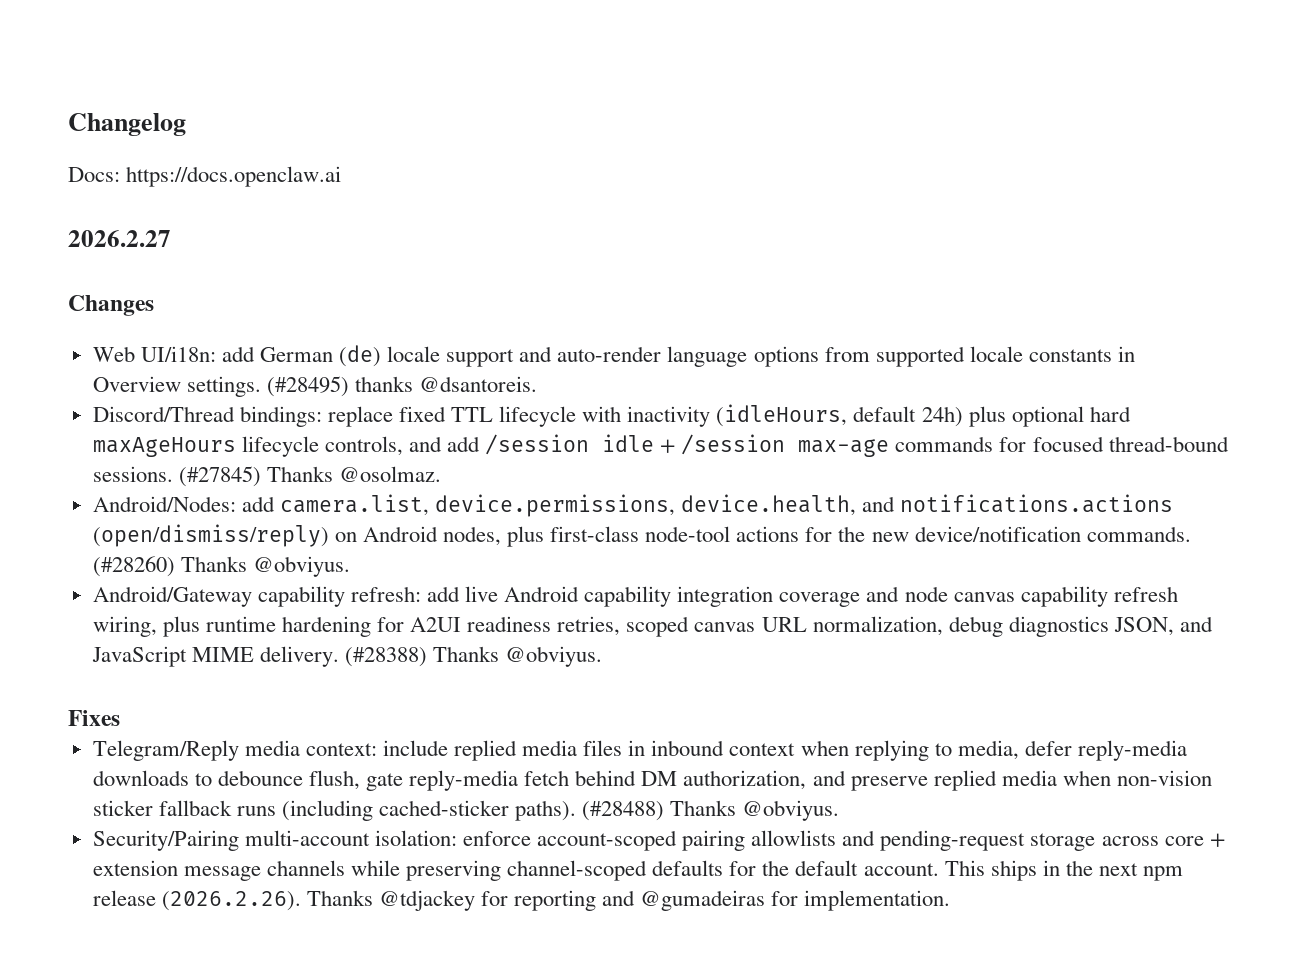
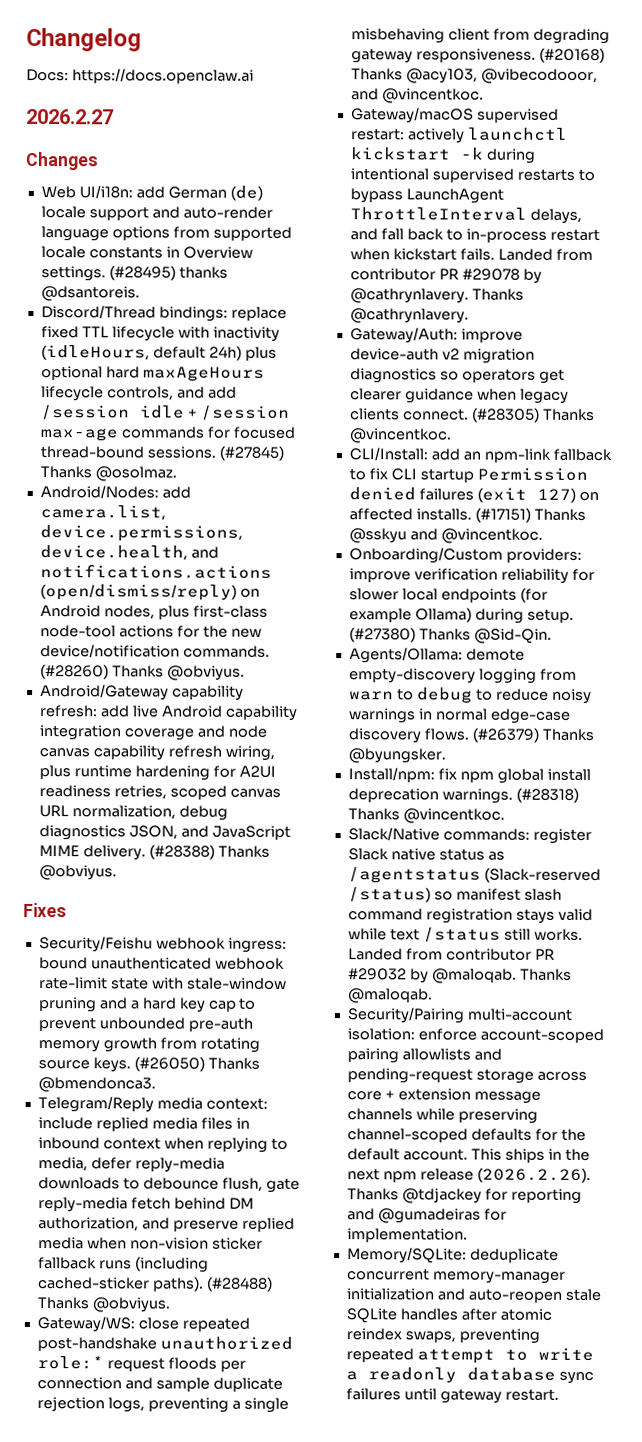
+ Security/Feishu webhook ingress: bound unauthenticated webhook rate-limit state with stale-window pruning and a hard key cap to prevent unbounded pre-auth memory growth from rotating source keys. (#26050) Thanks @bmendonca3.
+ Gateway/WS: close repeated post-handshake unauthorized role:* request floods per connection and sample duplicate rejection logs, preventing a single misbehaving client from degrading gateway responsiveness. (#20168) Thanks @acy103, @vibecodooor, and @vincentkoc.
+ Gateway/macOS supervised restart: actively launchctl kickstart -k during intentional supervised restarts to bypass LaunchAgent ThrottleInterval delays, and fall back to in-process restart when kickstart fails. Landed from contributor PR #29078 by @cathrynlavery. Thanks @cathrynlavery.
+ Gateway/Auth: improve device-auth v2 migration diagnostics so operators get clearer guidance when legacy clients connect. (#28305) Thanks @vincentkoc.
+ CLI/Install: add an npm-link fallback to fix CLI startup Permission denied failures (exit 127) on affected installs. (#17151) Thanks @sskyu and @vincentkoc.
+ Onboarding/Custom providers: improve verification reliability for slower local endpoints (for example Ollama) during setup. (#27380) Thanks @Sid-Qin.
+ Agents/Ollama: demote empty-discovery logging from warn to debug to reduce noisy warnings in normal edge-case discovery flows. (#26379) Thanks @byungsker.
+ Install/npm: fix npm global install deprecation warnings. (#28318) Thanks @vincentkoc.
+ Slack/Native commands: register Slack native status as /agentstatus (Slack-reserved /status) so manifest slash command registration stays valid while text /status still works. Landed from contributor PR #29032 by @maloqab. Thanks @maloqab.
+ Memory/SQLite: deduplicate concurrent memory-manager initialization and auto-reopen stale SQLite handles after atomic reindex swaps, preventing repeated attempt to write a readonly database sync failures until gateway restart.

